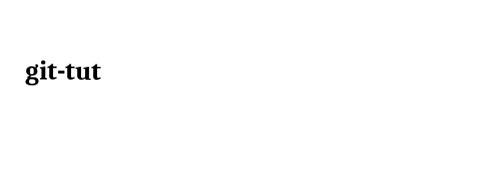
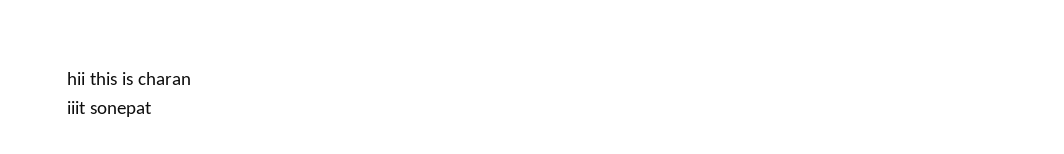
- git-tut
+ hii this is charan
+ iiit sonepat

